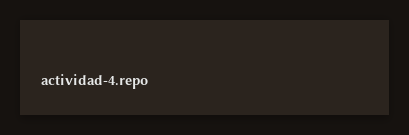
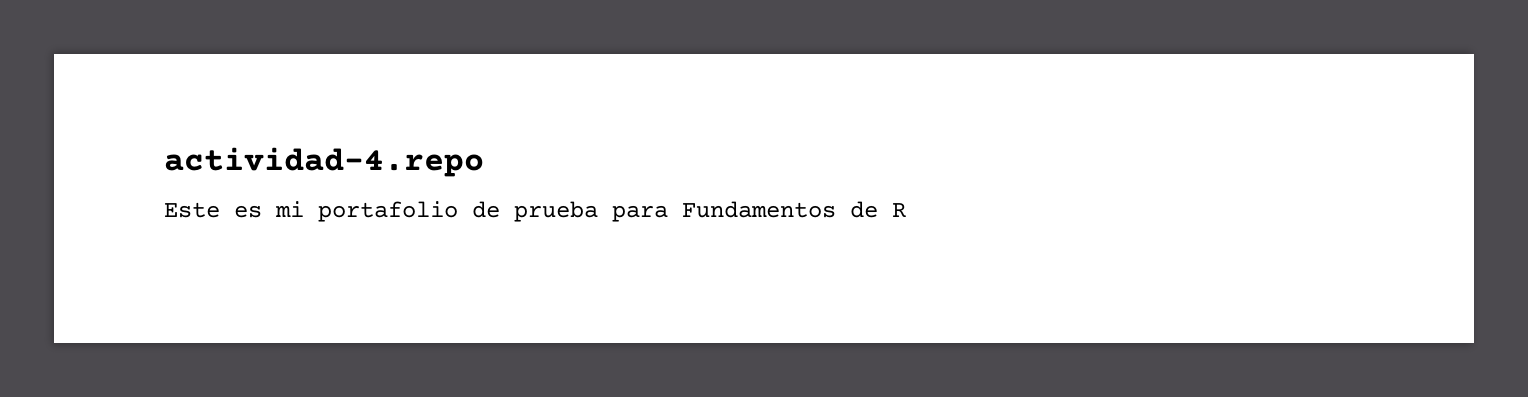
+ Este es mi portafolio de prueba para Fundamentos de R

